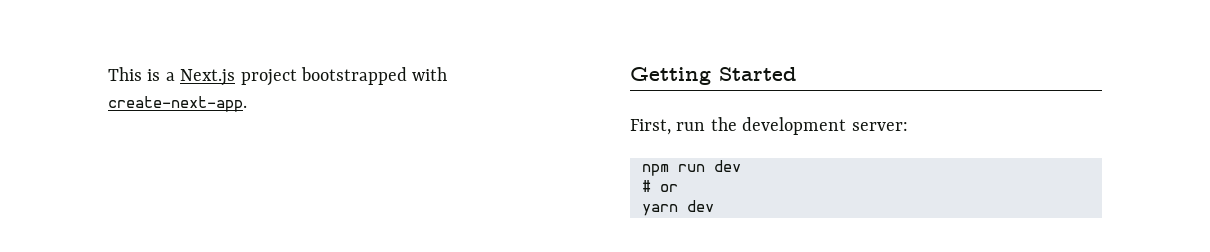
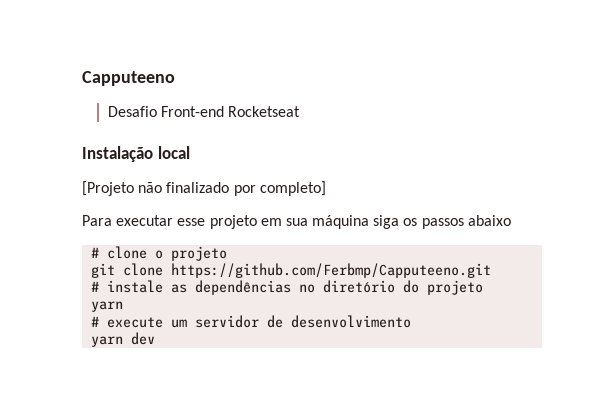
- This is a Next.js project bootstrapped with create-next-app.
- Getting Started
- First, run the development server:
- npm run dev
- # or
+ Capputeeno
+ Desafio Front-end Rocketseat
+ Instalação local
+ [Projeto não finalizado por completo]
+ Para executar esse projeto em sua máquina siga os passos abaixo
+ # clone o projeto
+ git clone https://github.com/Ferbmp/Capputeeno.git
+ # instale as dependências no diretório do projeto
+ yarn
+ # execute um servidor de desenvolvimento

